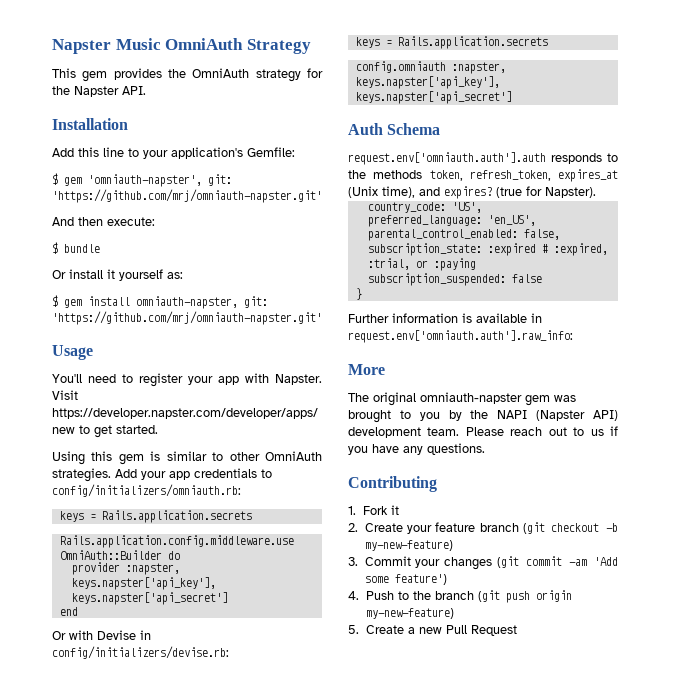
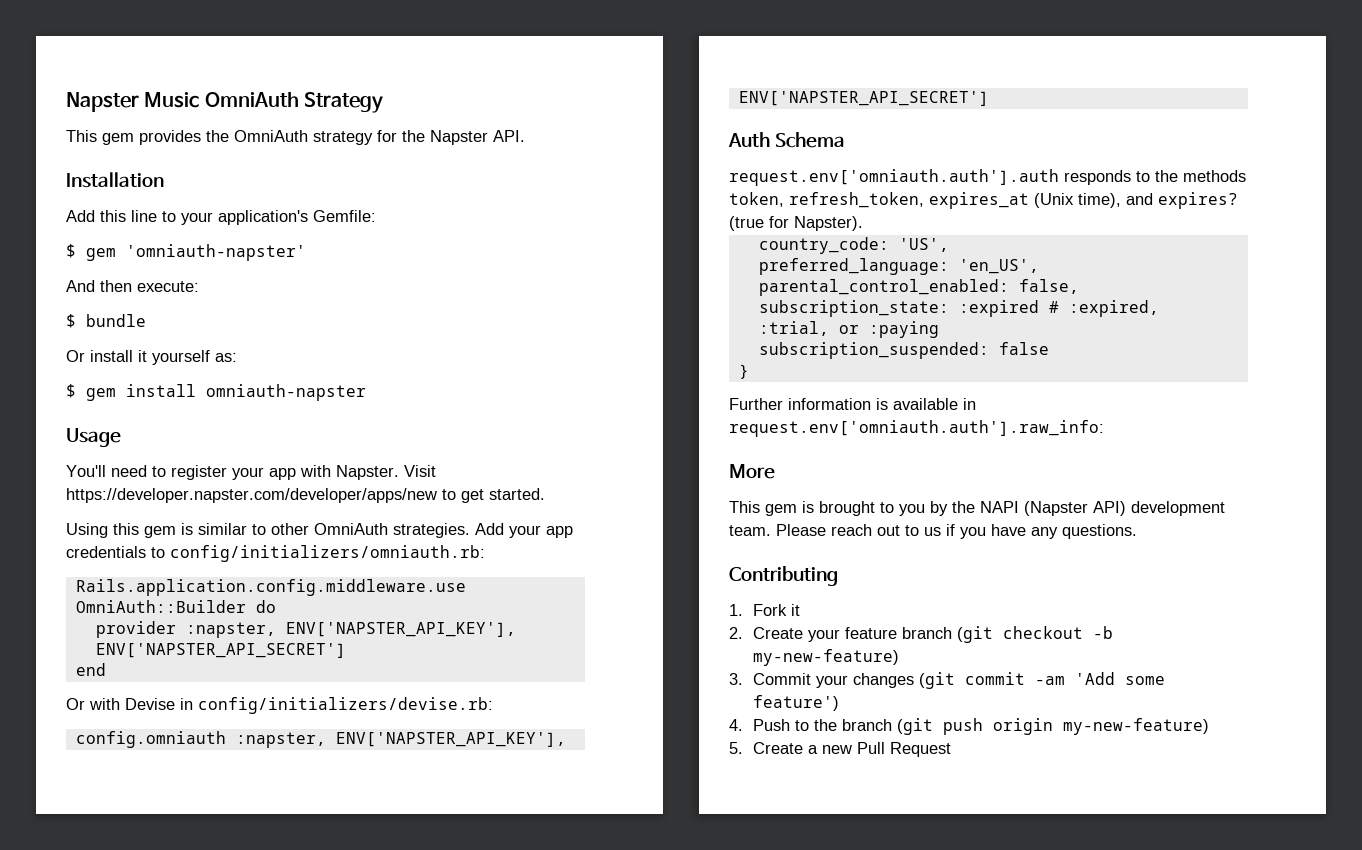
- $ gem 'omniauth-napster', git: 'https://github.com/mrj/omniauth-napster.git'
+ $ gem 'omniauth-napster'
- $ gem install omniauth-napster, git: 'https://github.com/mrj/omniauth-napster.git'
+ $ gem install omniauth-napster
  Add your app credentials to config/initializers/omniauth.rb:
- keys = Rails.application.secrets
- provider :napster, keys.napster['api_key'], keys.napster['api_secret']
+ provider :napster, ENV['NAPSTER_API_KEY'], ENV['NAPSTER_API_SECRET']
  Or with Devise in config/initializers/devise.rb:
- keys = Rails.application.secrets
- config.omniauth :napster, keys.napster['api_key'], keys.napster['api_secret']
+ config.omniauth :napster, ENV['NAPSTER_API_KEY'], ENV['NAPSTER_API_SECRET']
- The original omniauth-napster gem was brought to you by the NAPI (Napster API) development team.
+ This gem is brought to you by the NAPI (Napster API) development team.

